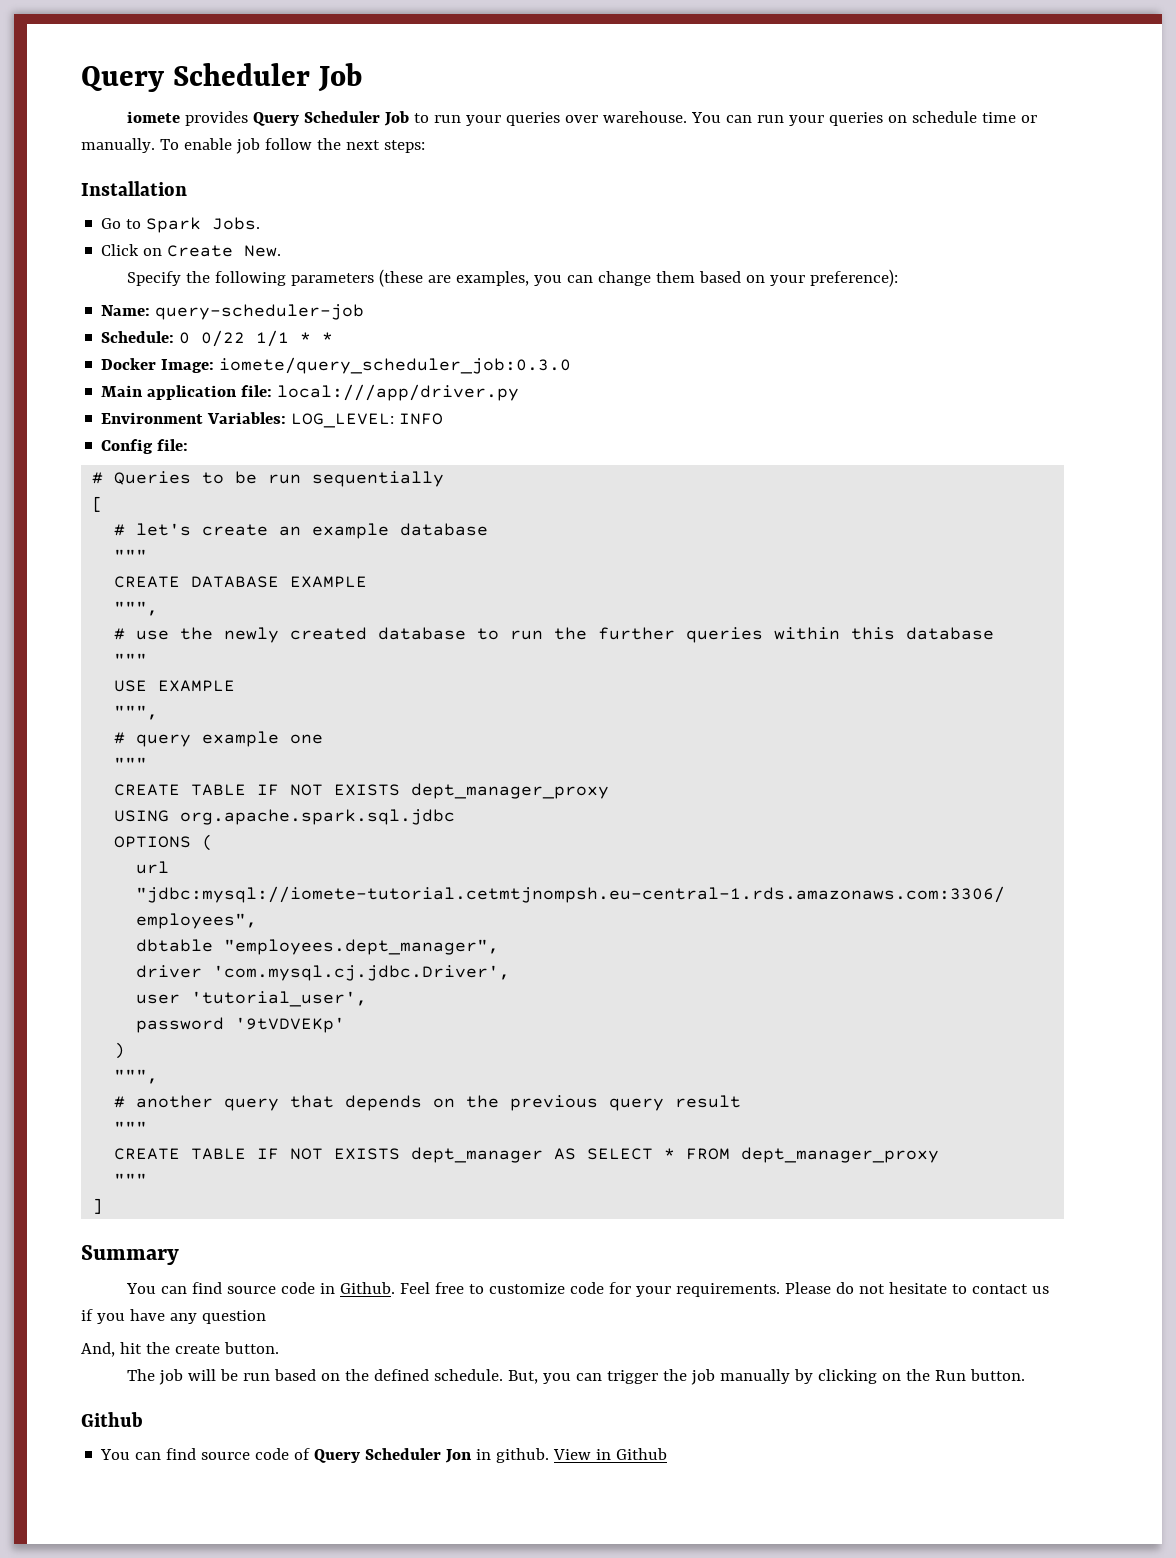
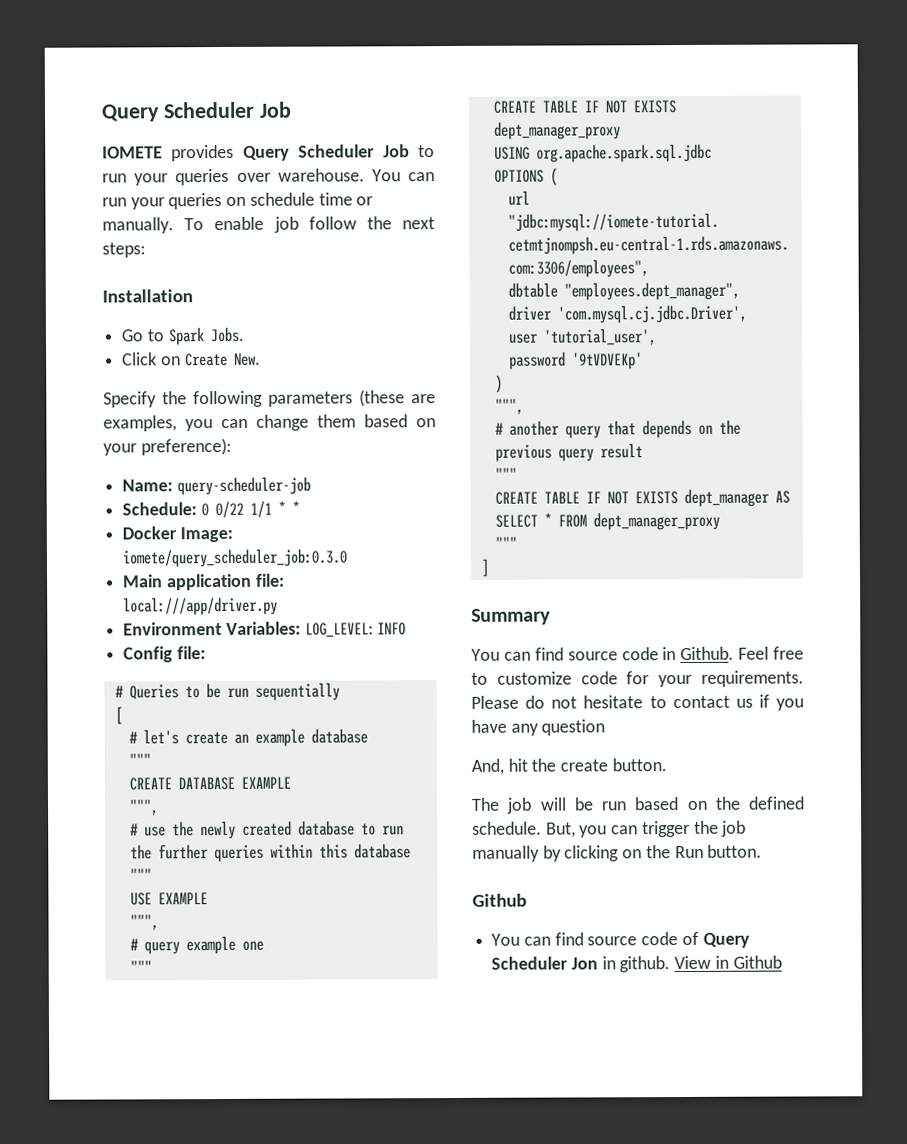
- iomete provides Query Scheduler Job to run your queries over warehouse.
+ IOMETE provides Query Scheduler Job to run your queries over warehouse.

